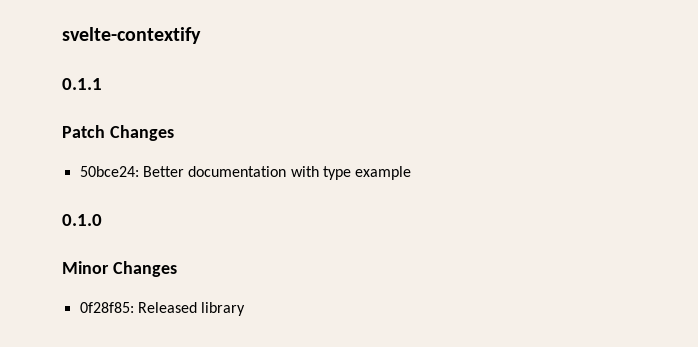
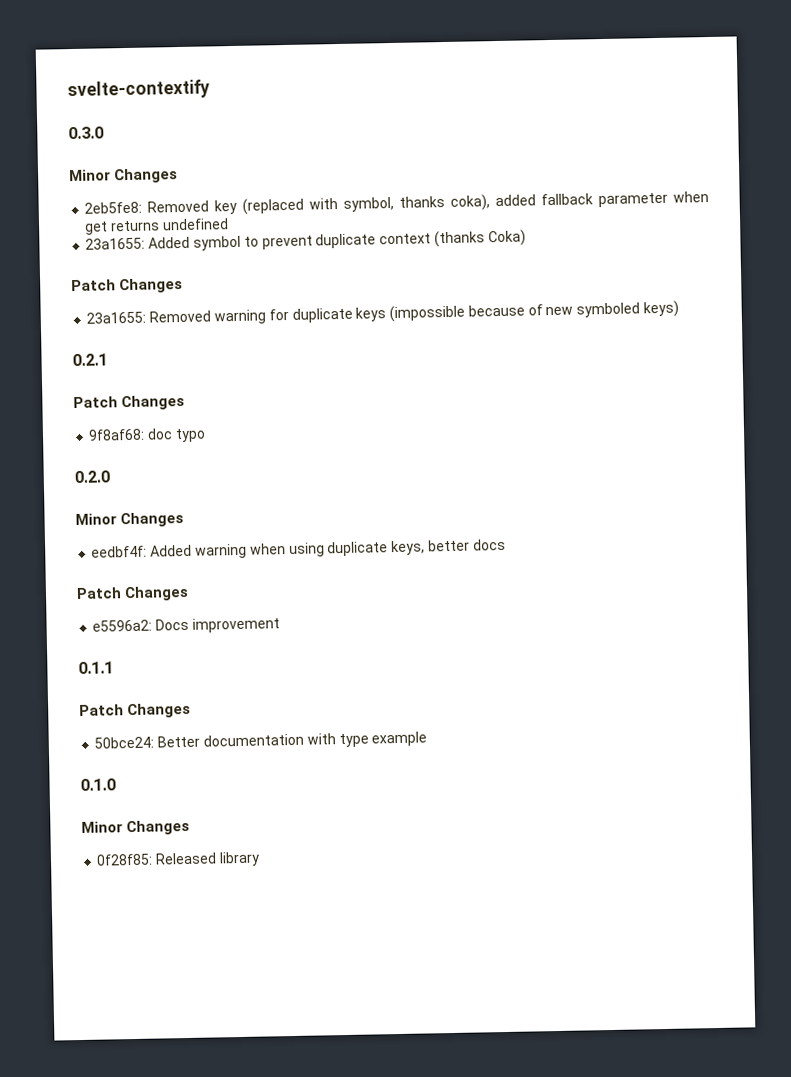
+ 0.3.0
+ Minor Changes
+ 2eb5fe8: Removed key (replaced with symbol, thanks coka), added fallback parameter when get returns undefined
+ 23a1655: Added symbol to prevent duplicate context (thanks Coka)
+ Patch Changes
+ 23a1655: Removed warning for duplicate keys (impossible because of new symboled keys)
+ 0.2.1
+ Patch Changes
+ 9f8af68: doc typo
+ 0.2.0
+ Minor Changes
+ eedbf4f: Added warning when using duplicate keys, better docs
+ Patch Changes
+ e5596a2: Docs improvement

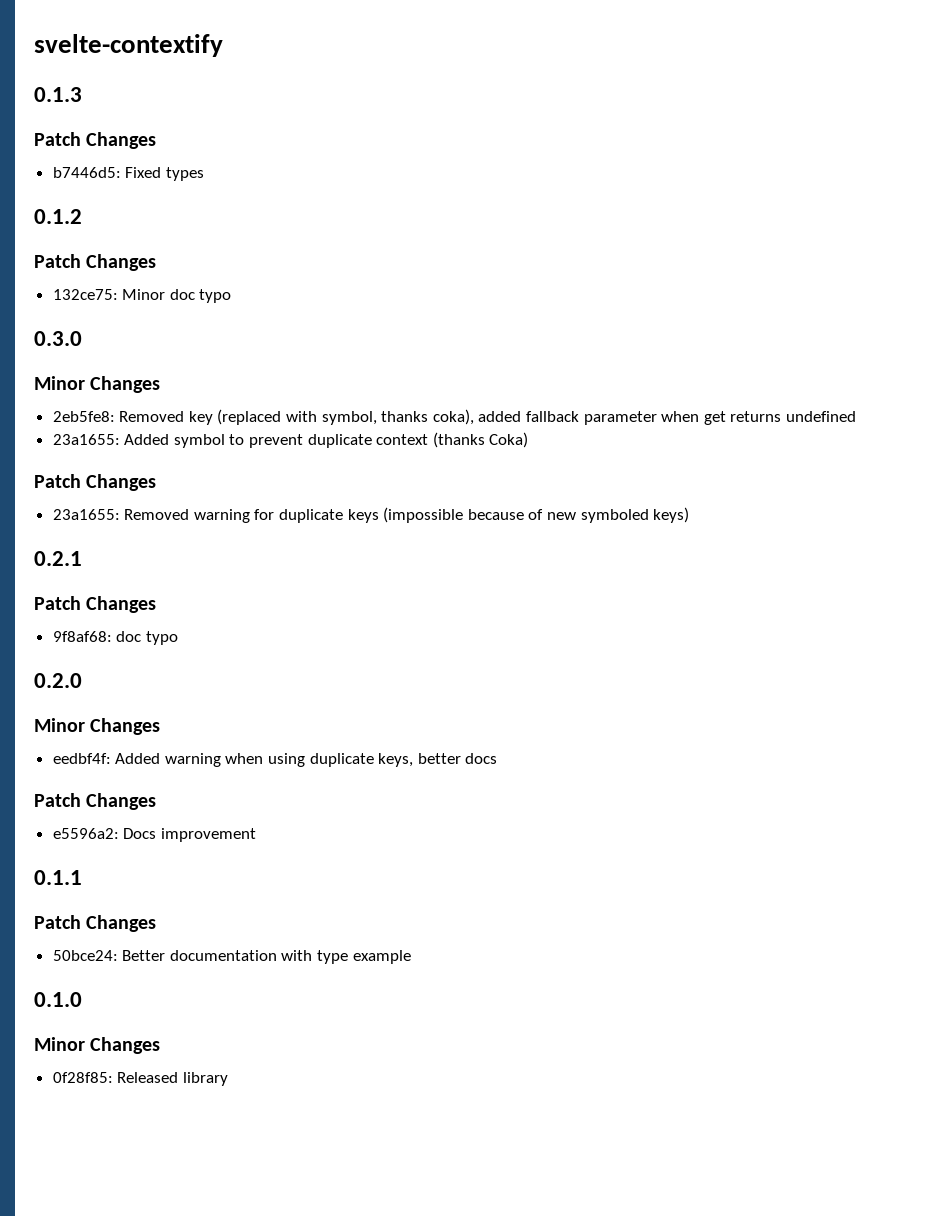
+ 0.1.3
+ Patch Changes
+ b7446d5: Fixed types
+ 0.1.2
+ Patch Changes
+ 132ce75: Minor doc typo

